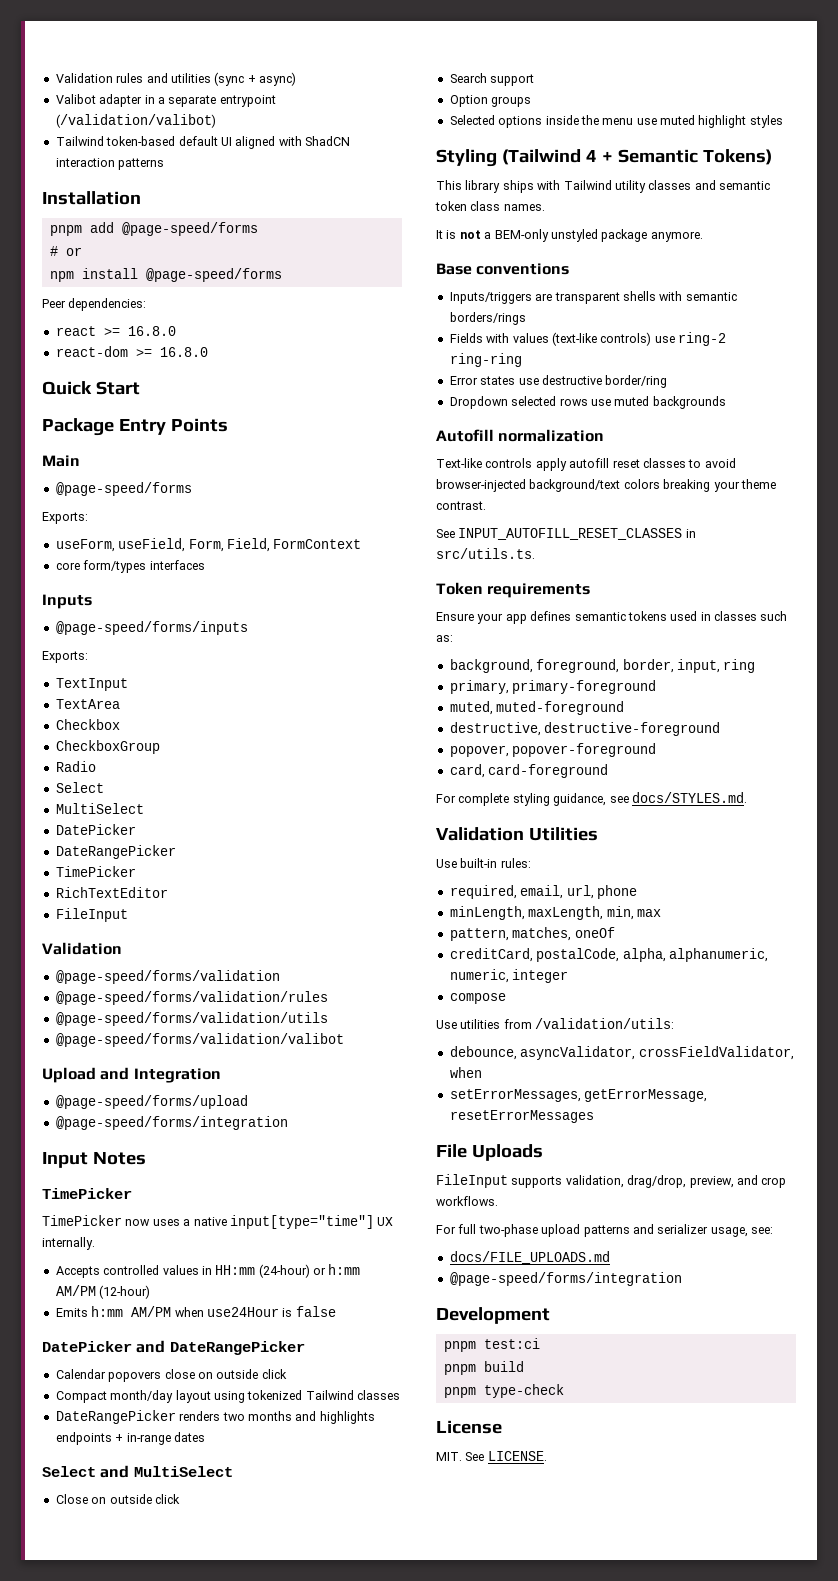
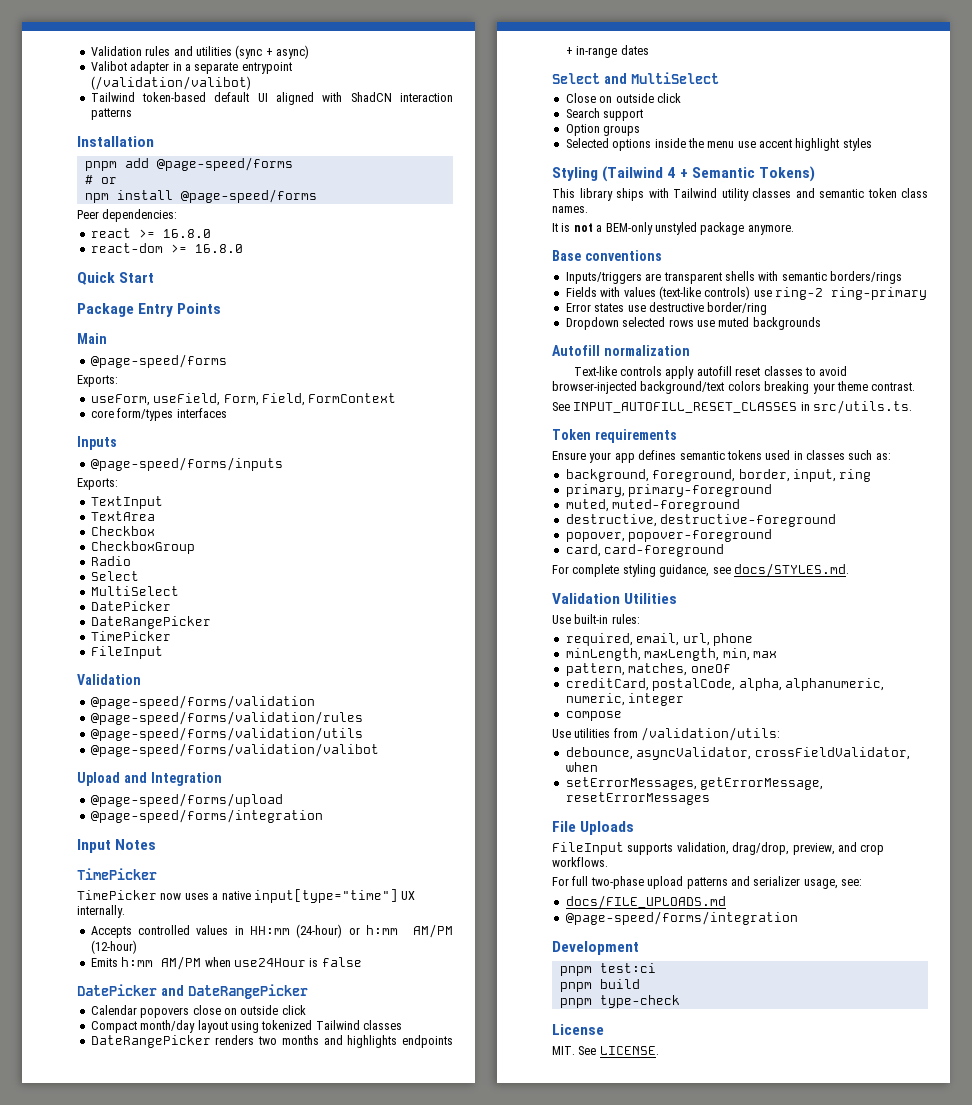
- RichTextEditor
- Selected options inside the menu use muted highlight styles
+ Selected options inside the menu use accent highlight styles
- Fields with values (text-like controls) use ring-2 ring-ring
+ Fields with values (text-like controls) use ring-2 ring-primary

